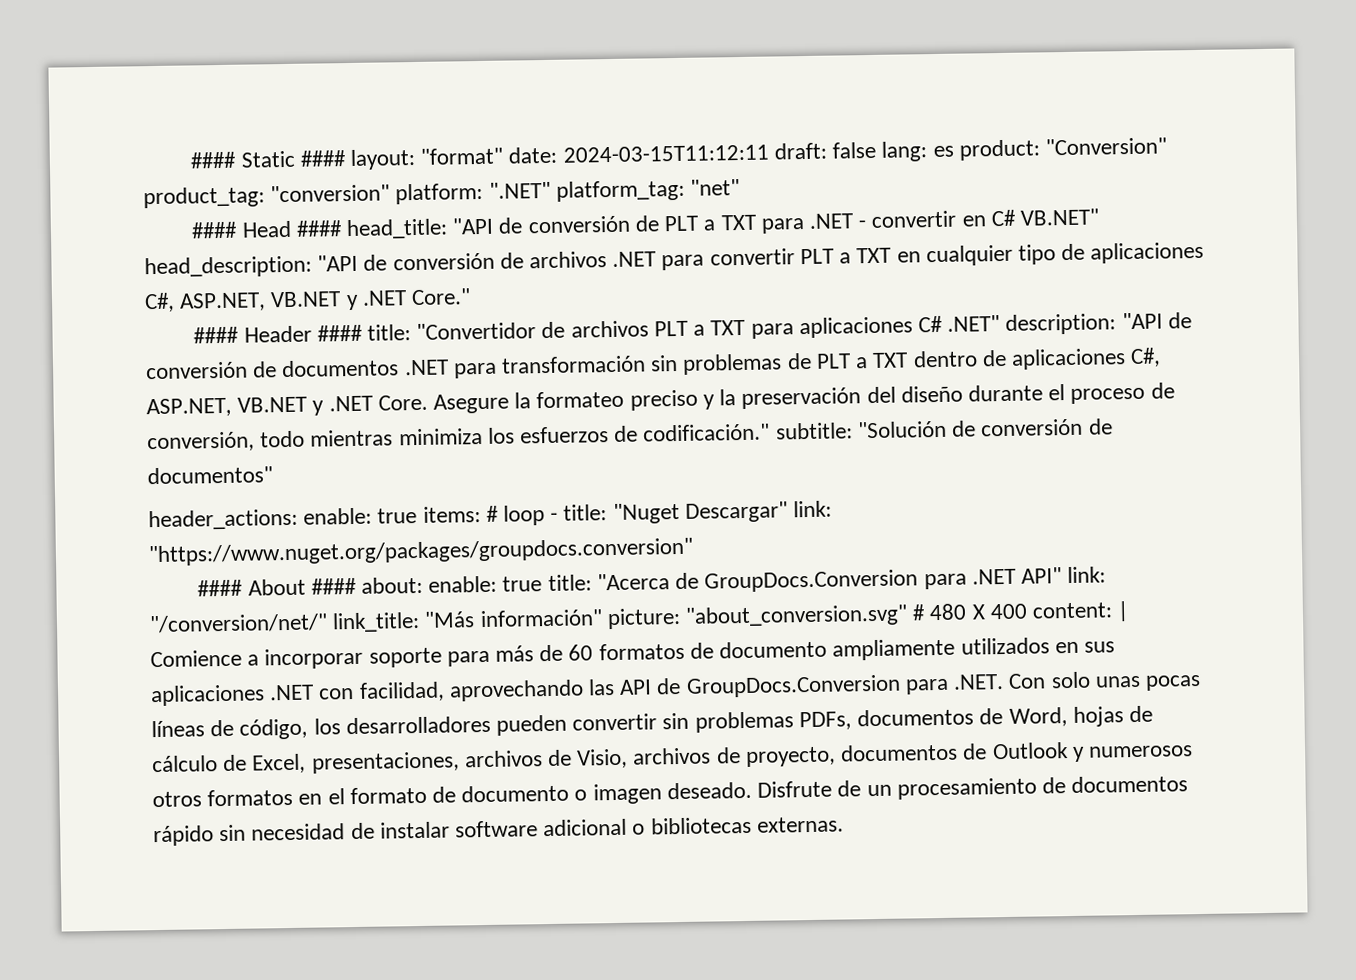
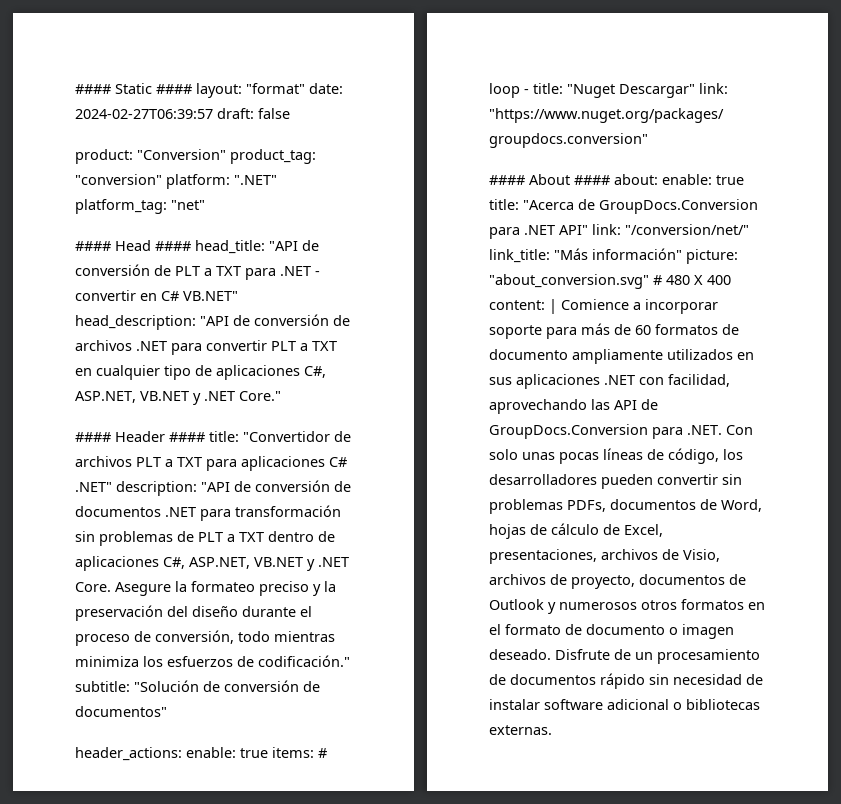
- #### Static #### layout: "format" date: 2024-03-15T11:12:11 draft: false lang: es product: "Conversion" product_tag: "conversion" platform: ".NET" platform_tag: "net"
+ #### Static #### layout: "format" date: 2024-02-27T06:39:57 draft: false
+ product: "Conversion" product_tag: "conversion" platform: ".NET" platform_tag: "net"

